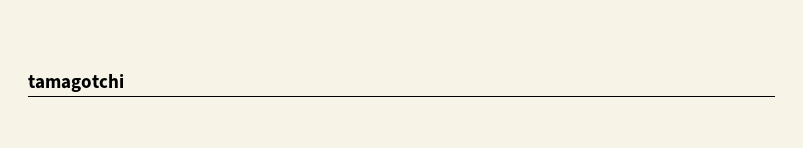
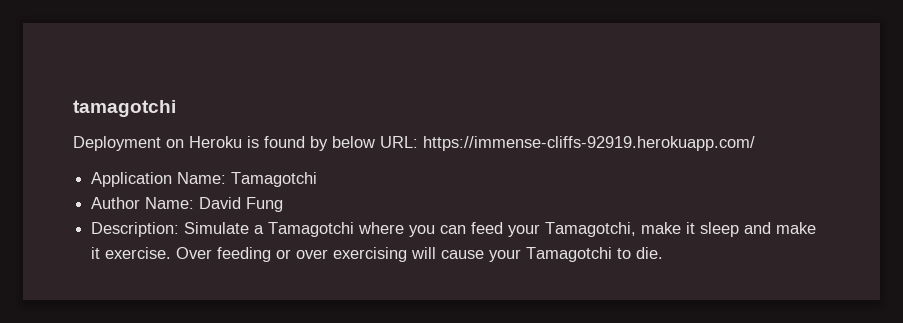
+ Deployment on Heroku is found by below URL: https://immense-cliffs-92919.herokuapp.com/
+ Application Name: Tamagotchi
+ Author Name: David Fung
+ Description: Simulate a Tamagotchi where you can feed your Tamagotchi, make it sleep and make it exercise. Over feeding or over exercising will cause your Tamagotchi to die.

